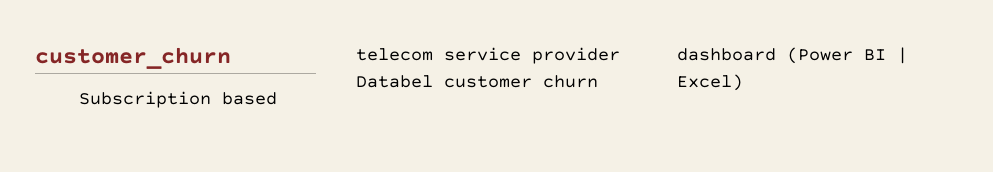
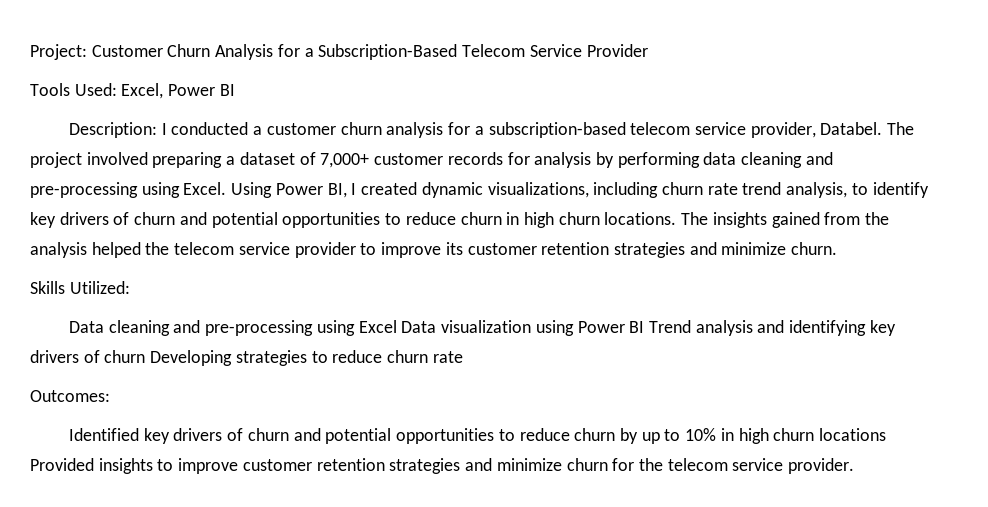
- customer_churn
- Subscription based telecom service provider Databel customer churn dashboard (Power BI | Excel)
+ Project: Customer Churn Analysis for a Subscription-Based Telecom Service Provider
+ Tools Used: Excel, Power BI
+ Description: I conducted a customer churn analysis for a subscription-based telecom service provider, Databel. The project involved preparing a dataset of 7,000+ customer records for analysis by performing data cleaning and pre-processing using Excel. Using Power BI, I created dynamic visualizations, including churn rate trend analysis, to identify key drivers of churn and potential opportunities to reduce churn in high churn locations. The insights gained from the analysis helped the telecom service provider to improve its customer retention strategies and minimize churn.
+ Skills Utilized:
+ Data cleaning and pre-processing using Excel Data visualization using Power BI Trend analysis and identifying key drivers of churn Developing strategies to reduce churn rate
+ Outcomes:
+ Identified key drivers of churn and potential opportunities to reduce churn by up to 10% in high churn locations Provided insights to improve customer retention strategies and minimize churn for the telecom service provider.

